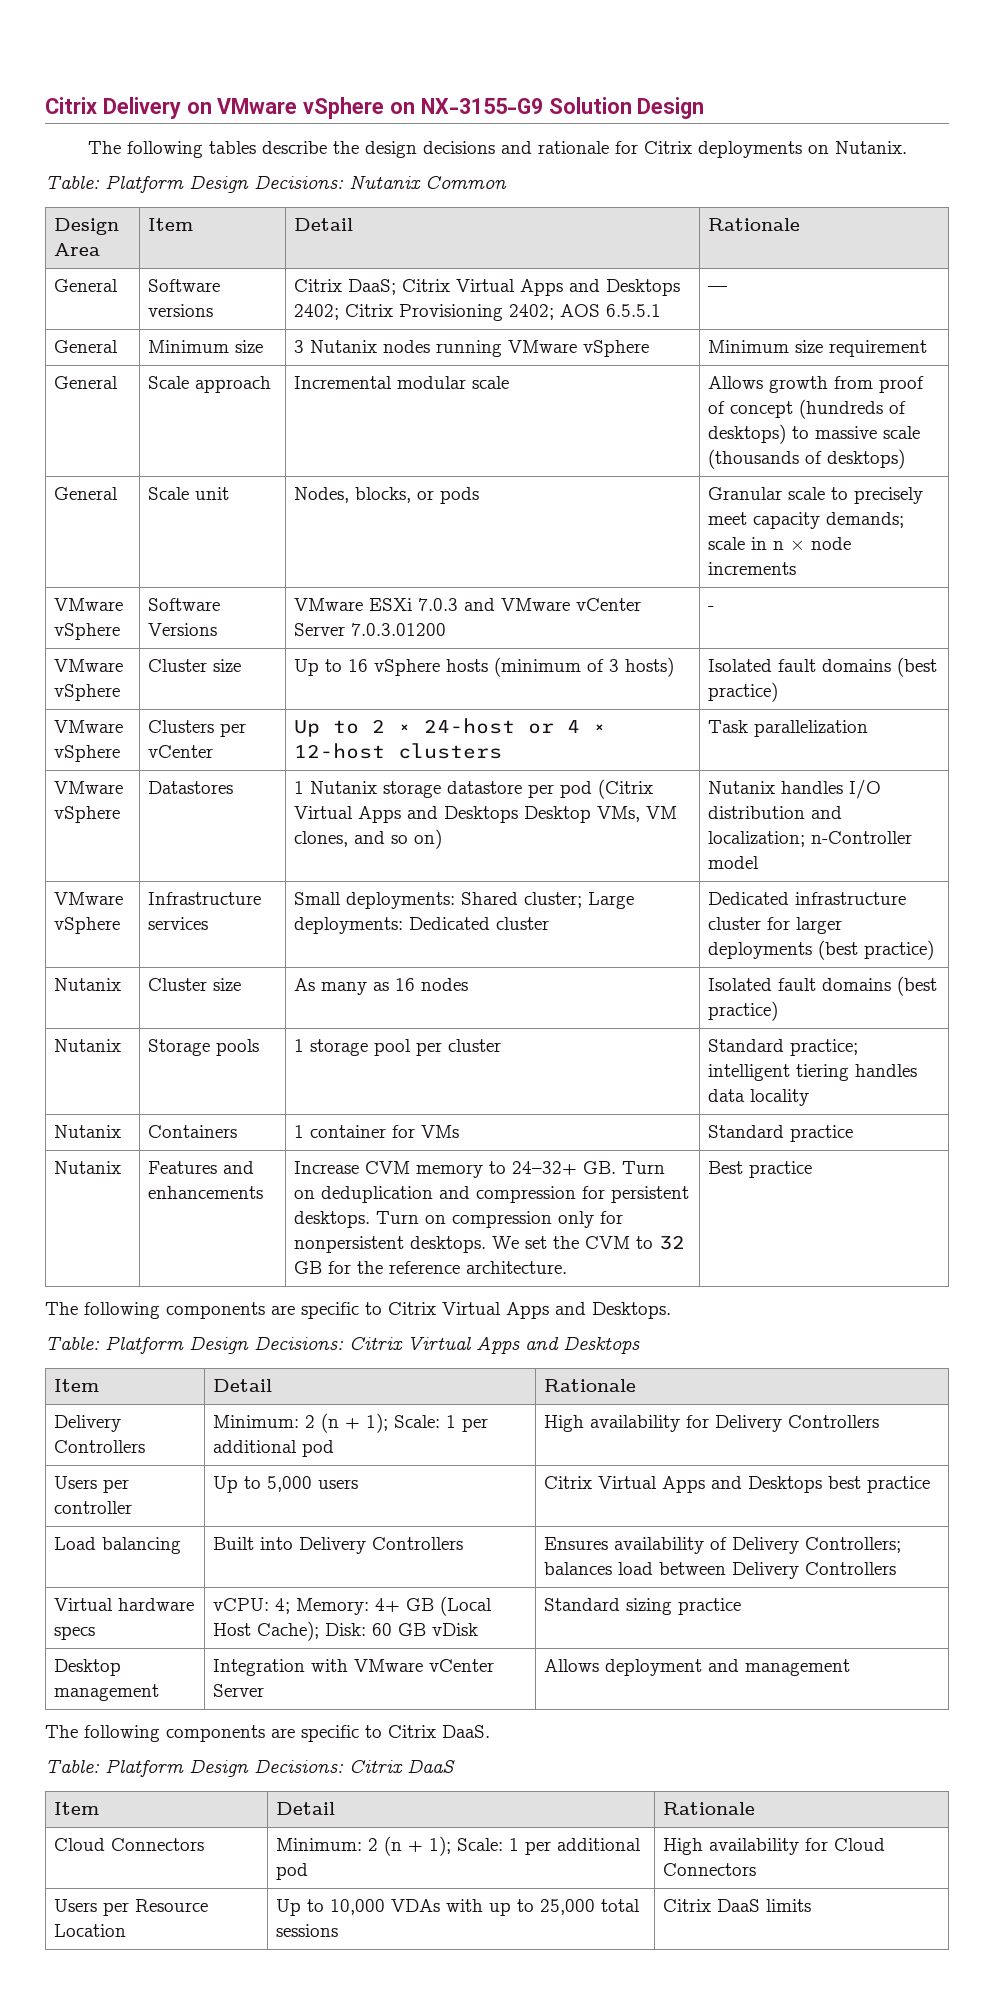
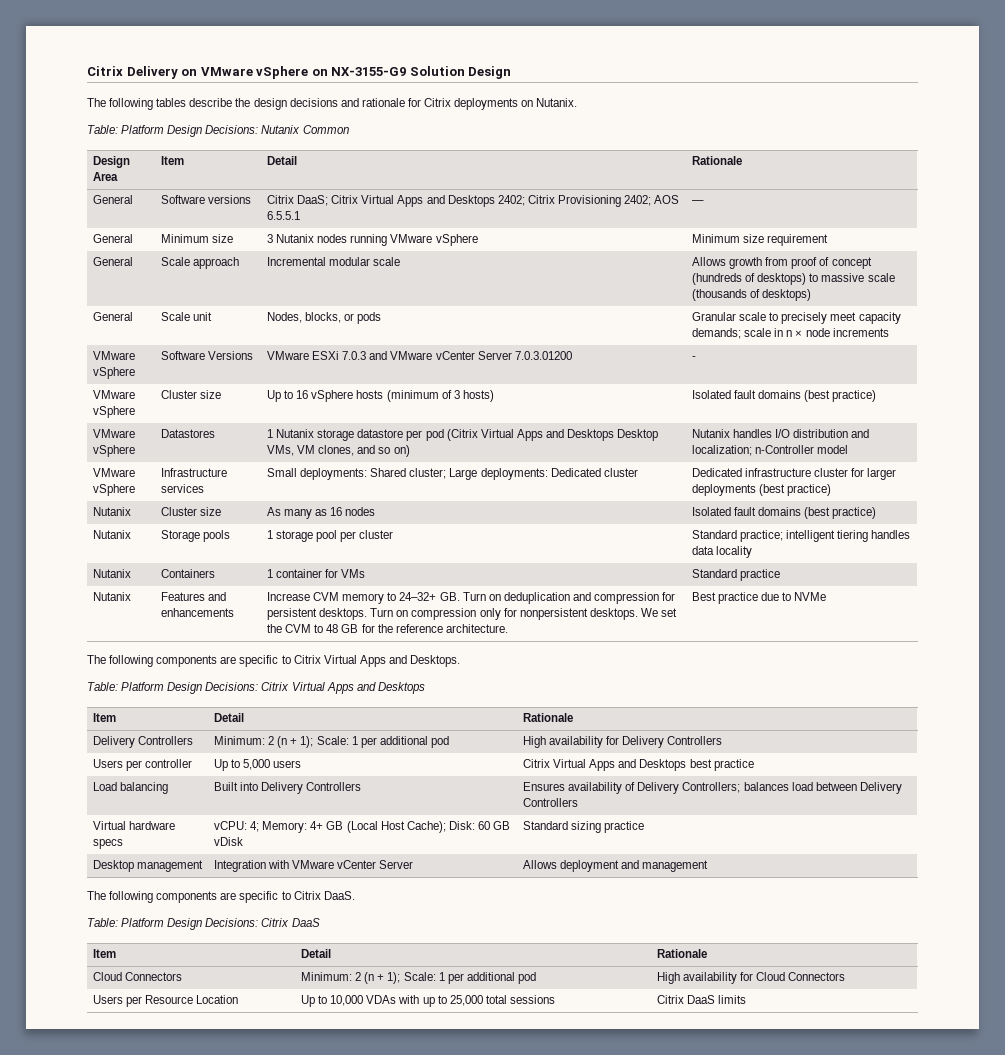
- VMware vSphere | Clusters per vCenter | Up to 2 × 24-host or 4 × 12-host clusters | Task parallelization
- We set the CVM to 32 GB for the reference architecture.
+ We set the CVM to 48 GB for the reference architecture.
- Best practice
+ Best practice due to NVMe

